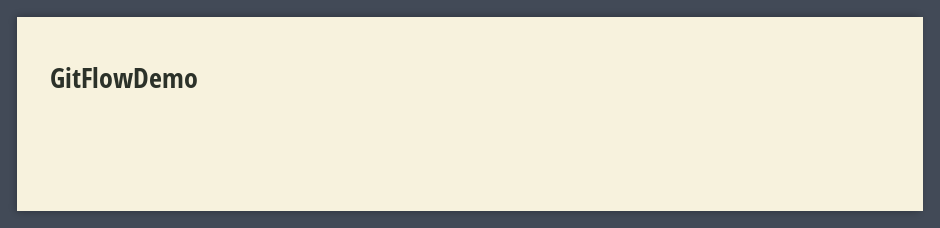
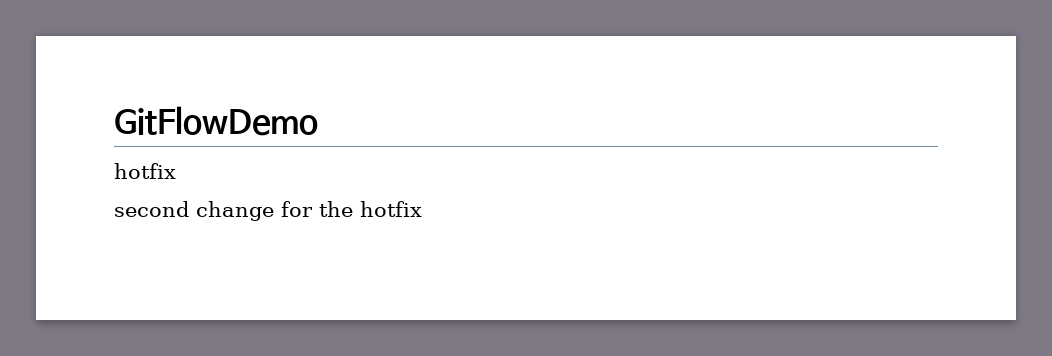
  GitFlowDemo
+ hotfix
+ second change for the hotfix

